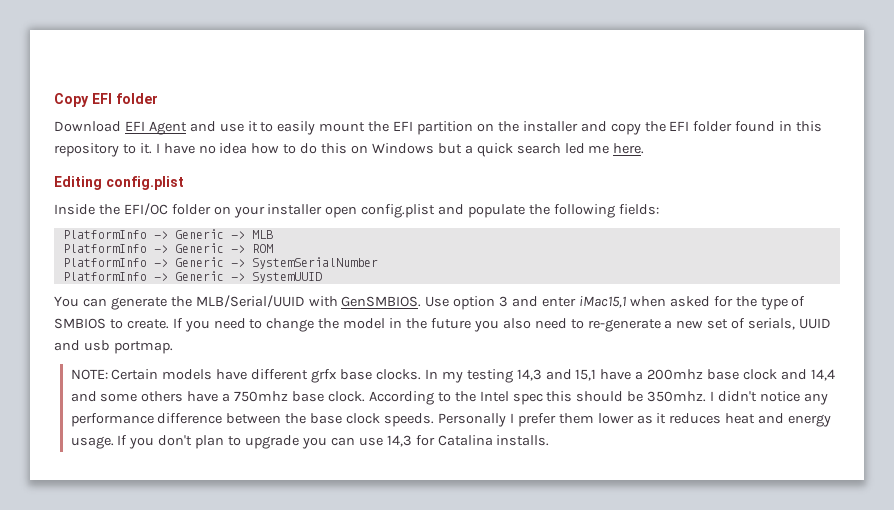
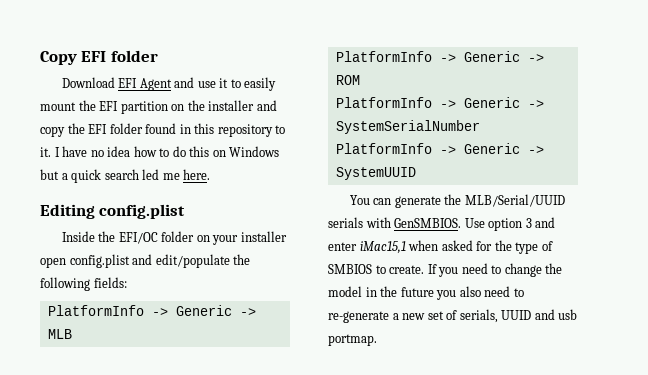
- Inside the EFI/OC folder on your installer open config.plist and populate the following fields:
+ Inside the EFI/OC folder on your installer open config.plist and edit/populate the following fields:
- You can generate the MLB/Serial/UUID with GenSMBIOS.
+ You can generate the MLB/Serial/UUID serials with GenSMBIOS.
- NOTE: Certain models have different grfx base clocks. In my testing 14,3 and 15,1 have a 200mhz base clock and 14,4 and some others have a 750mhz base clock. According to the Intel spec this should be 350mhz. I didn't notice any performance difference between the base clock speeds. Personally I prefer them lower as it reduces heat and energy usage. If you don't plan to upgrade you can use 14,3 for Catalina installs.

